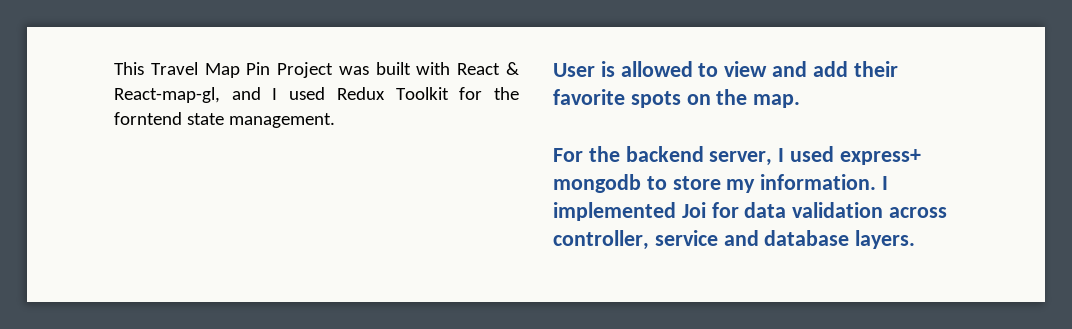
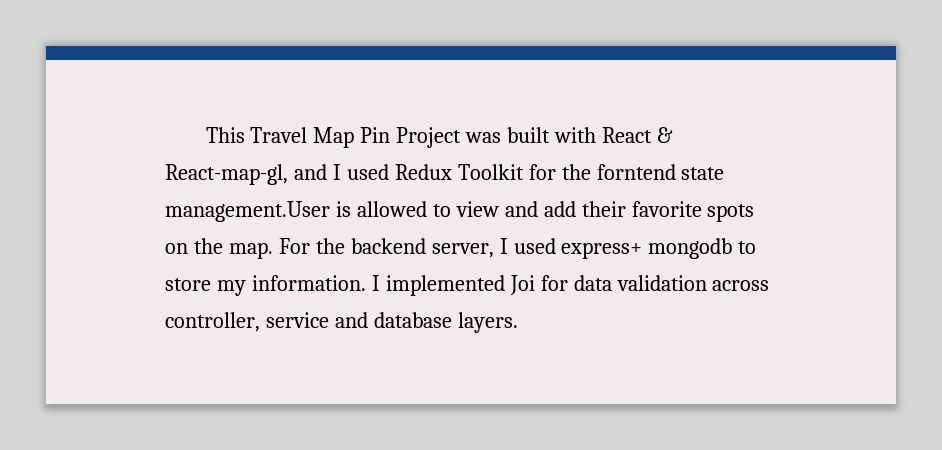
- This Travel Map Pin Project was built with React & React-map-gl, and I used Redux Toolkit for the forntend state management.
- User is allowed to view and add their favorite spots on the map.
- For the backend server, I used express+ mongodb to store my information.
+ This Travel Map Pin Project was built with React & React-map-gl, and I used Redux Toolkit for the forntend state management.User is allowed to view and add their favorite spots on the map. For the backend server, I used express+ mongodb to store my information.

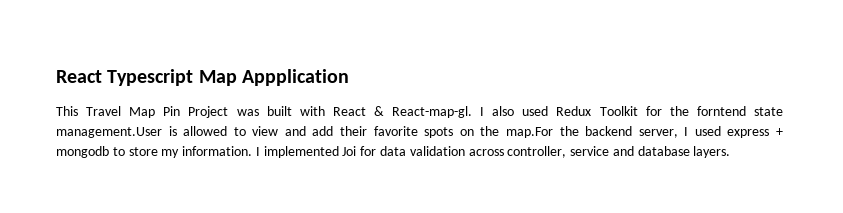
+ React Typescript Map Appplication
- This Travel Map Pin Project was built with React & React-map-gl, and I used Redux Toolkit for the forntend state management.User is allowed to view and add their favorite spots on the map. For the backend server, I used express+ mongodb to store my information.
+ This Travel Map Pin Project was built with React & React-map-gl. I also used Redux Toolkit for the forntend state management.User is allowed to view and add their favorite spots on the map.For the backend server, I used express + mongodb to store my information.

